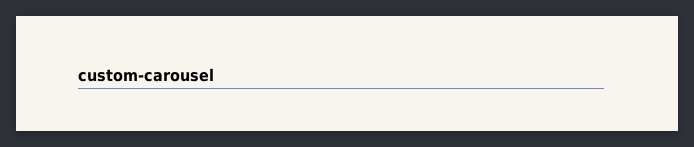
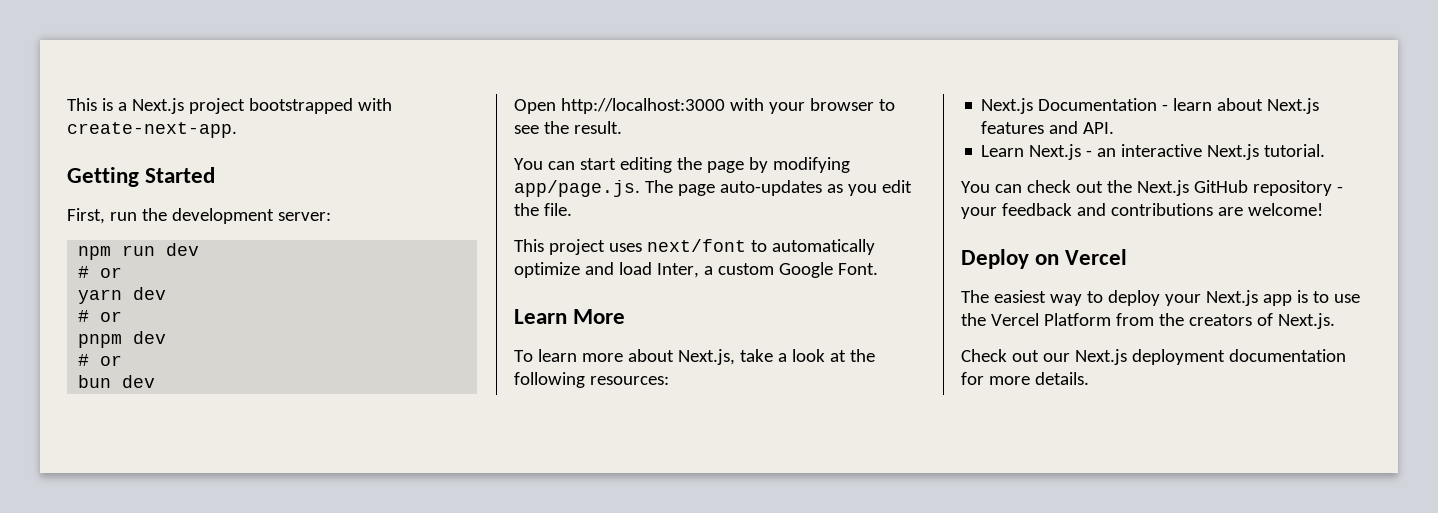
- custom-carousel
+ This is a Next.js project bootstrapped with create-next-app.
+ Getting Started
+ First, run the development server:
+ npm run dev
+ # or
+ yarn dev
+ # or
+ pnpm dev
+ # or
+ bun dev
+ Open http://localhost:3000 with your browser to see the result.
+ You can start editing the page by modifying app/page.js. The page auto-updates as you edit the file.
+ This project uses next/font to automatically optimize and load Inter, a custom Google Font.
+ Learn More
+ To learn more about Next.js, take a look at the following resources:
+ Next.js Documentation - learn about Next.js features and API.
+ Learn Next.js - an interactive Next.js tutorial.
+ You can check out the Next.js GitHub repository - your feedback and contributions are welcome!
+ Deploy on Vercel
+ The easiest way to deploy your Next.js app is to use the Vercel Platform from the creators of Next.js.
+ Check out our Next.js deployment documentation for more details.

